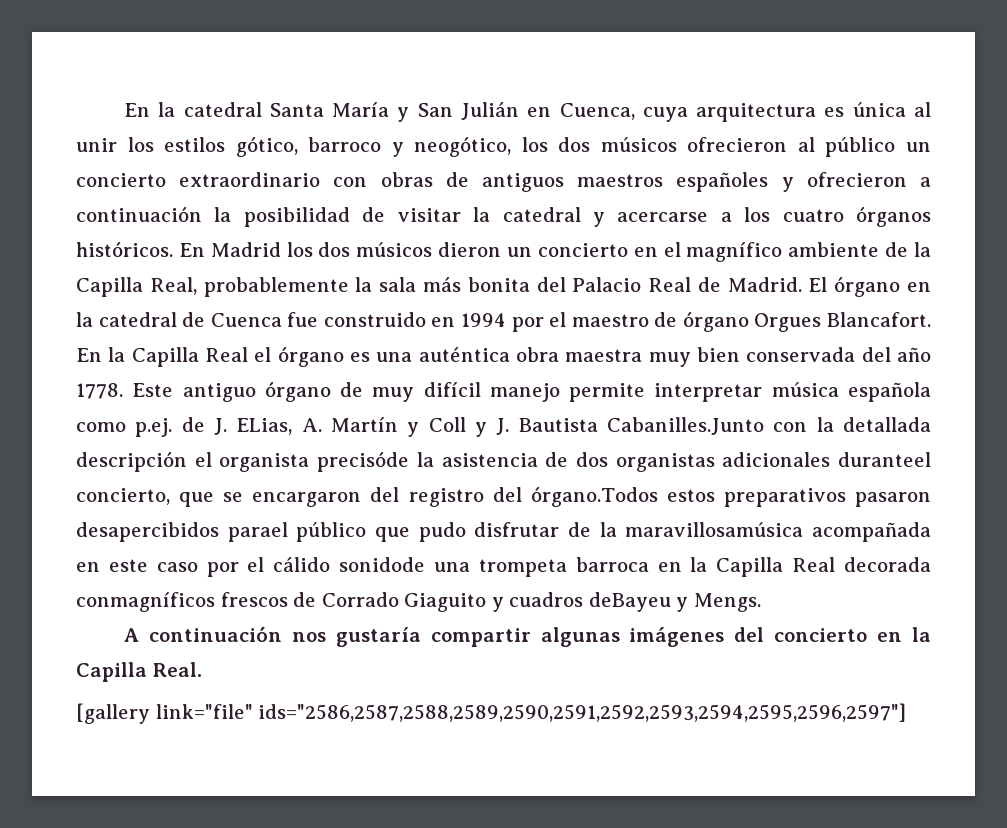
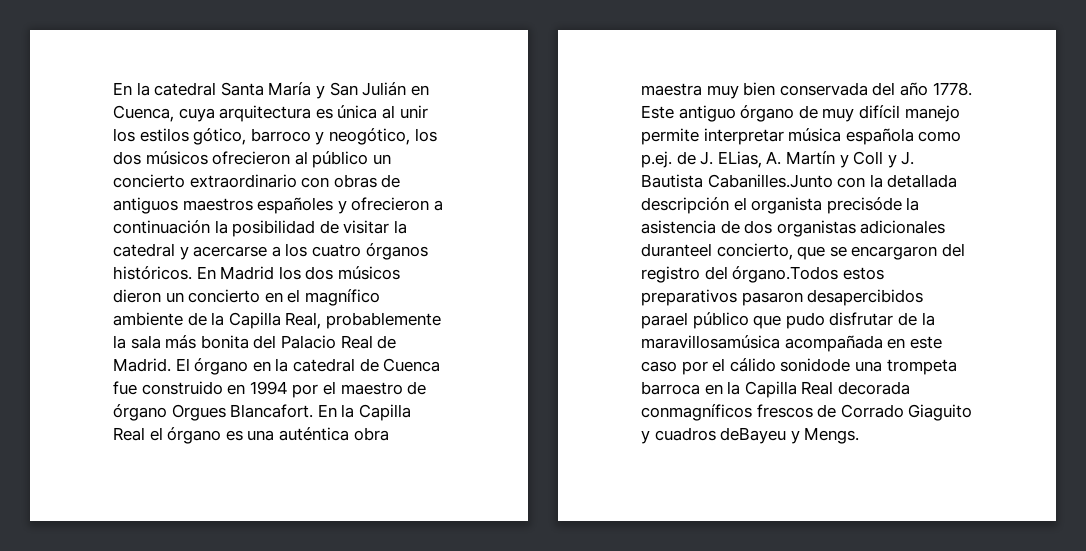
- A continuación nos gustaría compartir algunas imágenes del concierto en la Capilla Real.
- [gallery link="file" ids="2586,2587,2588,2589,2590,2591,2592,2593,2594,2595,2596,2597"]

